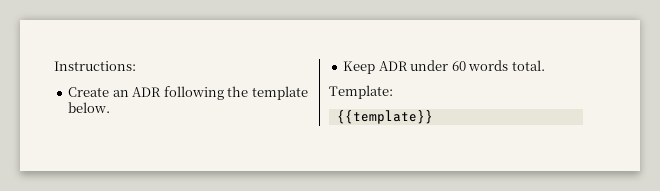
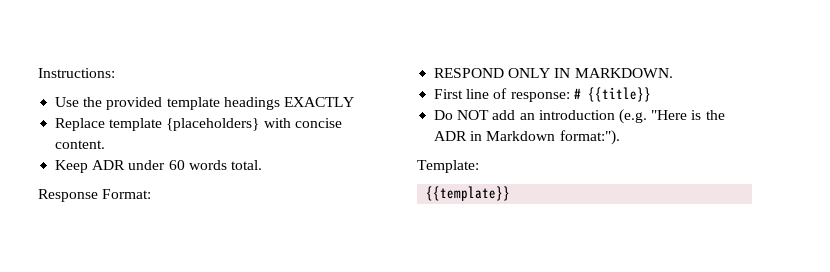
- Create an ADR following the template below.
+ Use the provided template headings EXACTLY
+ Replace template {placeholders} with concise content.
+ Response Format:
+ RESPOND ONLY IN MARKDOWN.
+ First line of response: # {{title}}
+ Do NOT add an introduction (e.g. "Here is the ADR in Markdown format:").

